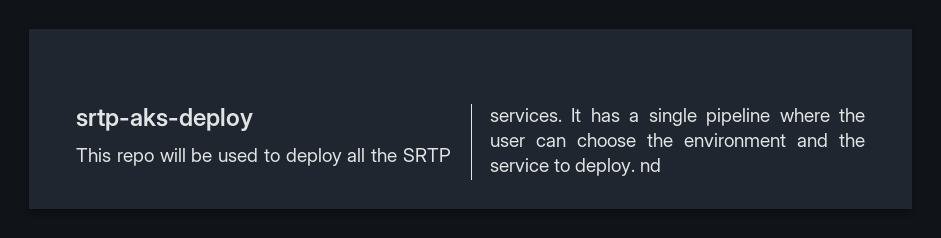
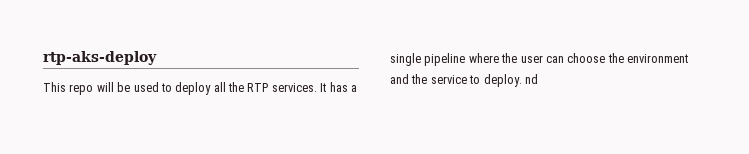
- srtp-aks-deploy
+ rtp-aks-deploy
- This repo will be used to deploy all the SRTP services.
+ This repo will be used to deploy all the RTP services.

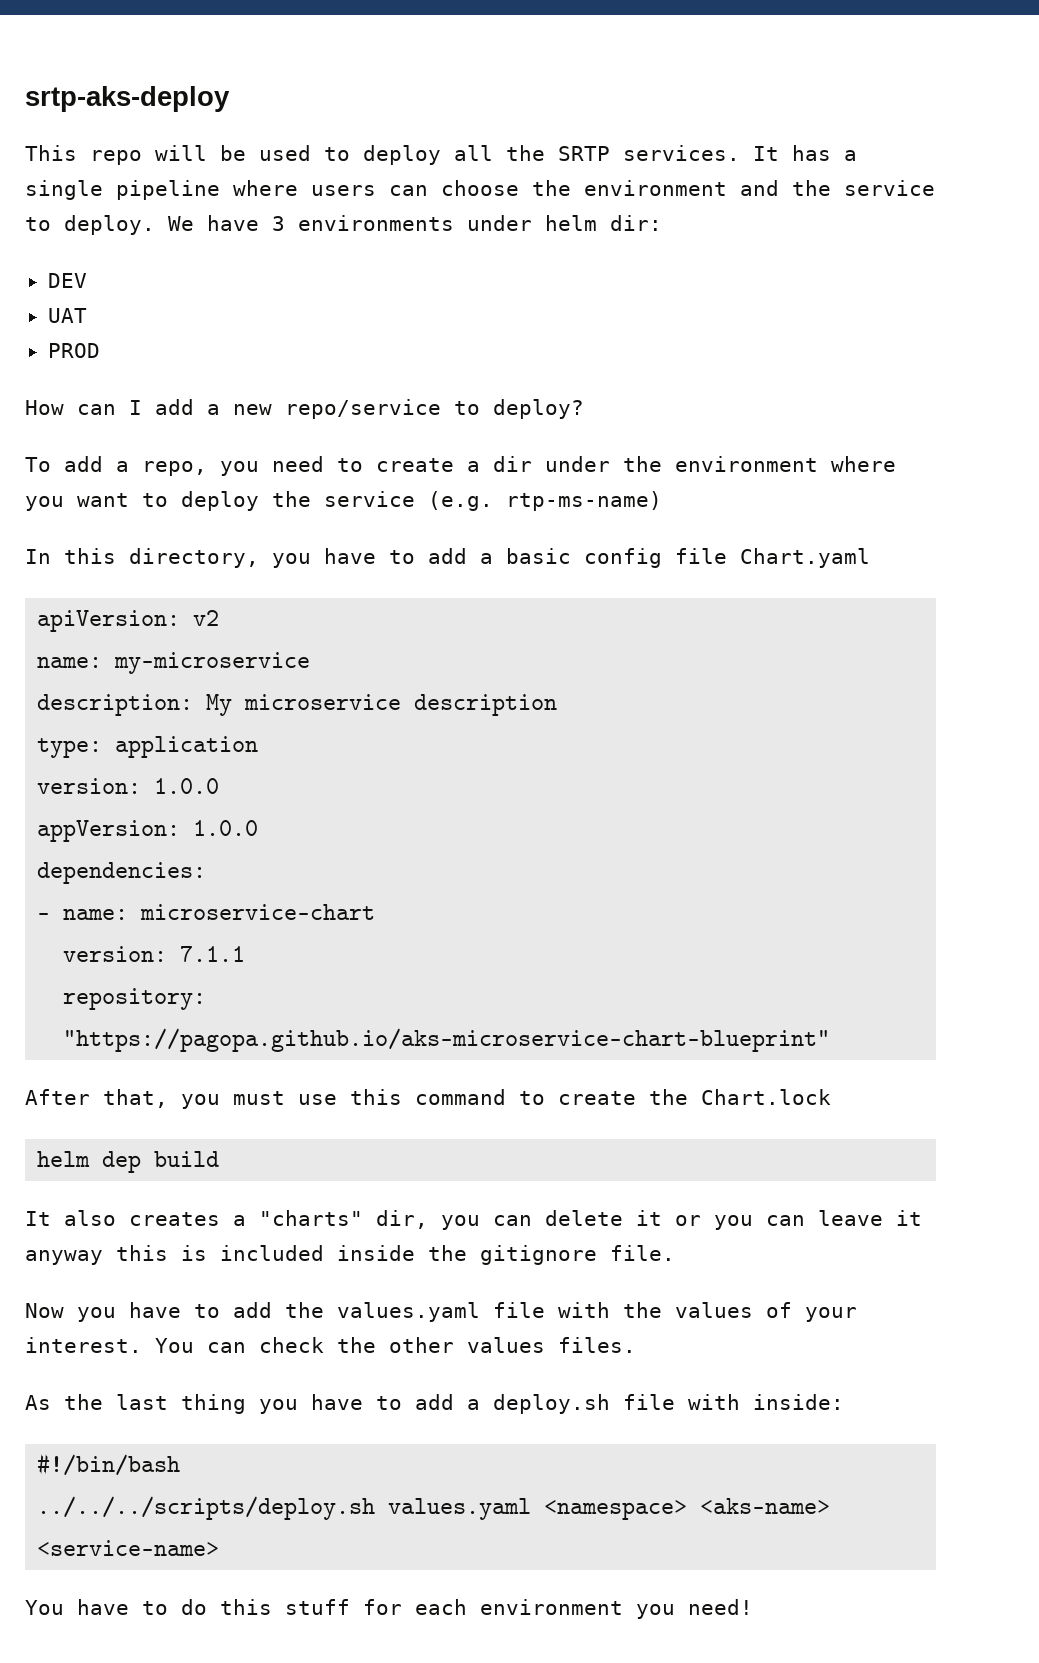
- rtp-aks-deploy
+ srtp-aks-deploy
- This repo will be used to deploy all the RTP services.
+ This repo will be used to deploy all the SRTP services.
- It has a single pipeline where the user can choose the environment and the service to deploy. nd
+ It has a single pipeline where users can choose the environment and the service to deploy. We have 3 environments under helm dir:
+ DEV
+ UAT
+ PROD
+ How can I add a new repo/service to deploy?
+ To add a repo, you need to create a dir under the environment where you want to deploy the service (e.g. rtp-ms-name)
+ In this directory, you have to add a basic config file Chart.yaml
+ apiVersion: v2
+ name: my-microservice
+ description: My microservice description
+ type: application
+ version: 1.0.0
+ appVersion: 1.0.0
+ dependencies:
+ - name: microservice-chart
+ version: 7.1.1
+ repository: "https://pagopa.github.io/aks-microservice-chart-blueprint"
+ After that, you must use this command to create the Chart.lock
+ helm dep build
+ It also creates a "charts" dir, you can delete it or you can leave it anyway this is included inside the gitignore file.
+ Now you have to add the values.yaml file with the values of your interest. You can check the other values files.
+ As the last thing you have to add a deploy.sh file with inside:
+ #!/bin/bash
+ ../../../scripts/deploy.sh values.yaml <namespace> <aks-name> <service-name>
+ You have to do this stuff for each environment you need!

